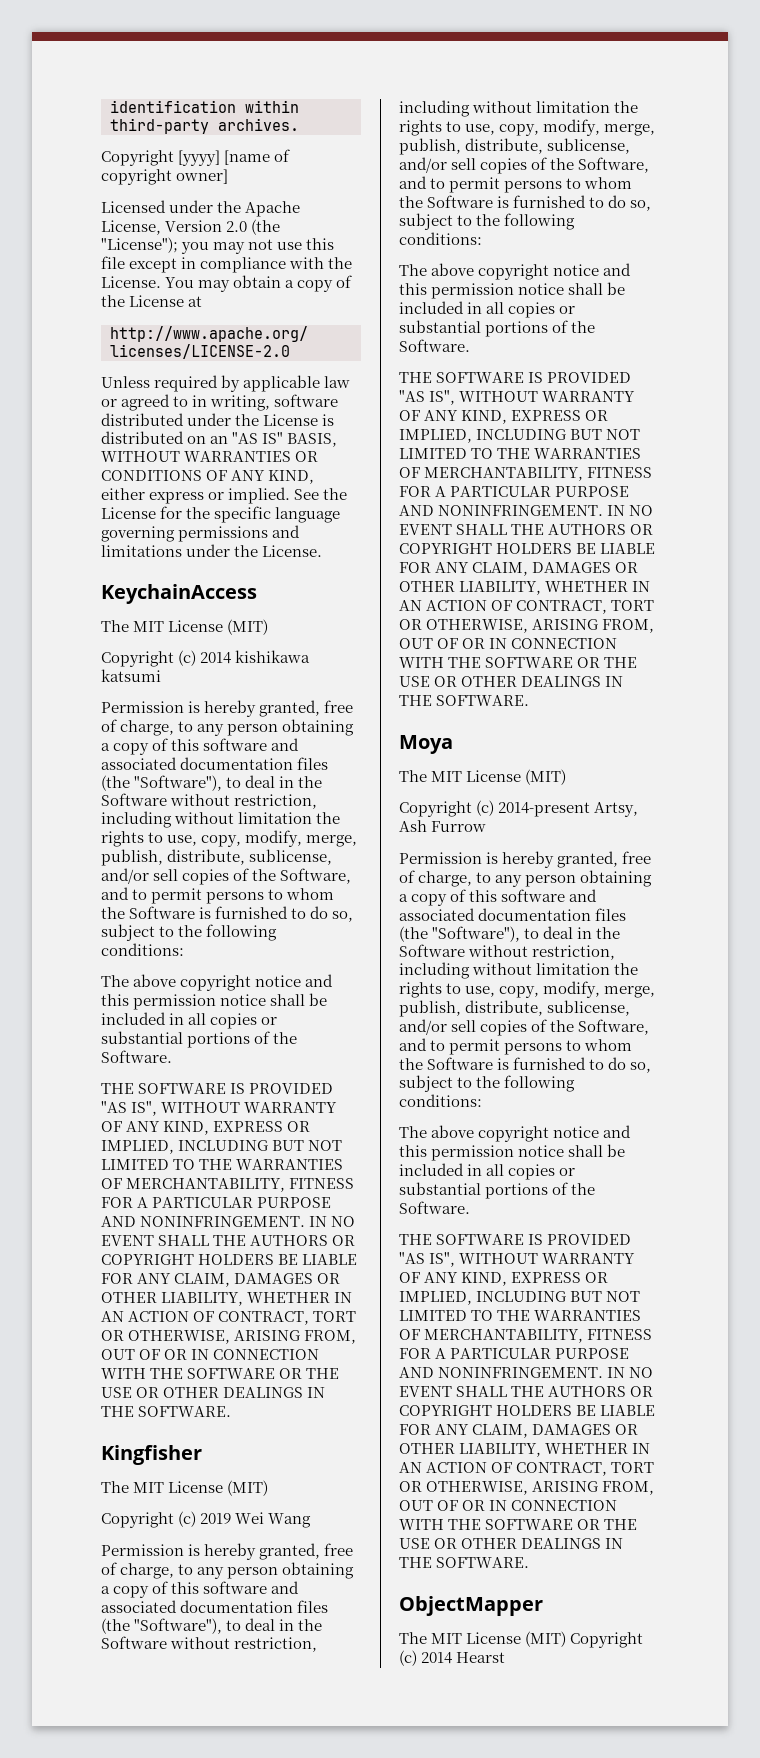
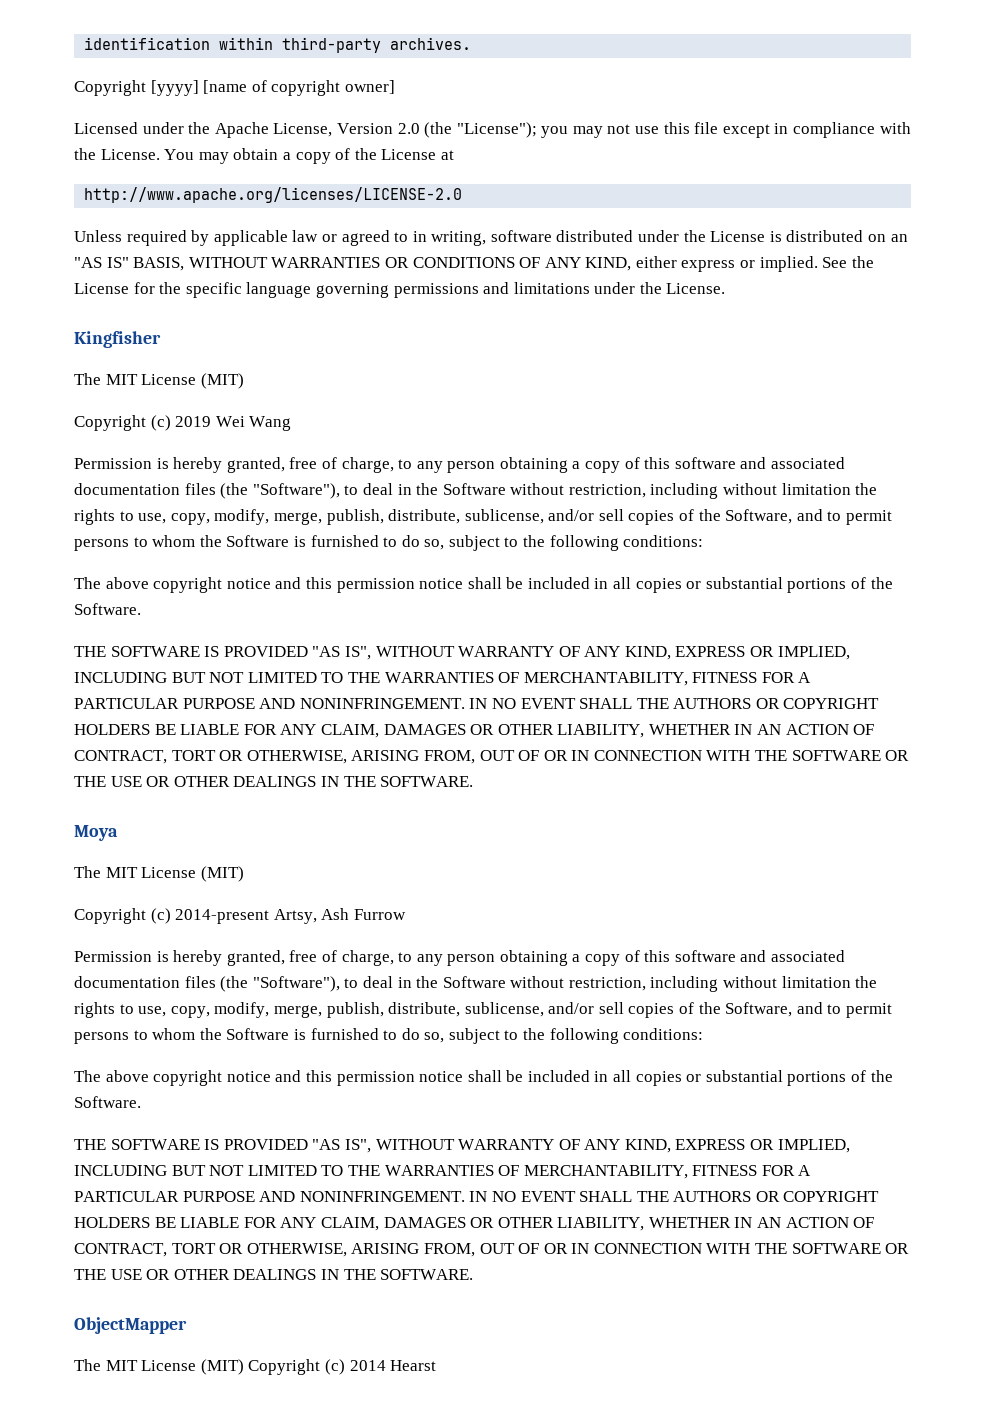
- KeychainAccess
- The MIT License (MIT)
- Copyright (c) 2014 kishikawa katsumi
- Permission is hereby granted, free of charge, to any person obtaining a copy of this software and associated documentation files (the "Software"), to deal in the Software without restriction, including without limitation the rights to use, copy, modify, merge, publish, distribute, sublicense, and/or sell copies of the Software, and to permit persons to whom the Software is furnished to do so, subject to the following conditions:
- The above copyright notice and this permission notice shall be included in all copies or substantial portions of the Software.
- THE SOFTWARE IS PROVIDED "AS IS", WITHOUT WARRANTY OF ANY KIND, EXPRESS OR IMPLIED, INCLUDING BUT NOT LIMITED TO THE WARRANTIES OF MERCHANTABILITY, FITNESS FOR A PARTICULAR PURPOSE AND NONINFRINGEMENT. IN NO EVENT SHALL THE AUTHORS OR COPYRIGHT HOLDERS BE LIABLE FOR ANY CLAIM, DAMAGES OR OTHER LIABILITY, WHETHER IN AN ACTION OF CONTRACT, TORT OR OTHERWISE, ARISING FROM, OUT OF OR IN CONNECTION WITH THE SOFTWARE OR THE USE OR OTHER DEALINGS IN THE SOFTWARE.

